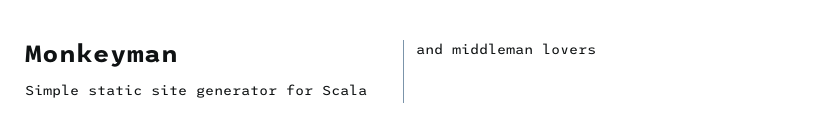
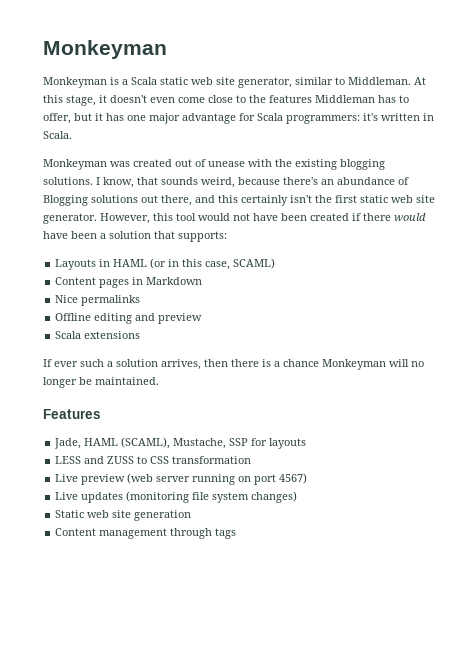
- Simple static site generator for Scala and middleman lovers
+ Monkeyman is a Scala static web site generator, similar to Middleman. At this stage, it doesn't even come close to the features Middleman has to offer, but it has one major advantage for Scala programmers: it's written in Scala.
+ Monkeyman was created out of unease with the existing blogging solutions. I know, that sounds weird, because there's an abundance of Blogging solutions out there, and this certainly isn't the first static web site generator. However, this tool would not have been created if there would have been a solution that supports:
+ Layouts in HAML (or in this case, SCAML)
+ Content pages in Markdown
+ Nice permalinks
+ Offline editing and preview
+ Scala extensions
+ If ever such a solution arrives, then there is a chance Monkeyman will no longer be maintained.
+ Features
+ Jade, HAML (SCAML), Mustache, SSP for layouts
+ LESS and ZUSS to CSS transformation
+ Live preview (web server running on port 4567)
+ Live updates (monitoring file system changes)
+ Static web site generation
+ Content management through tags

